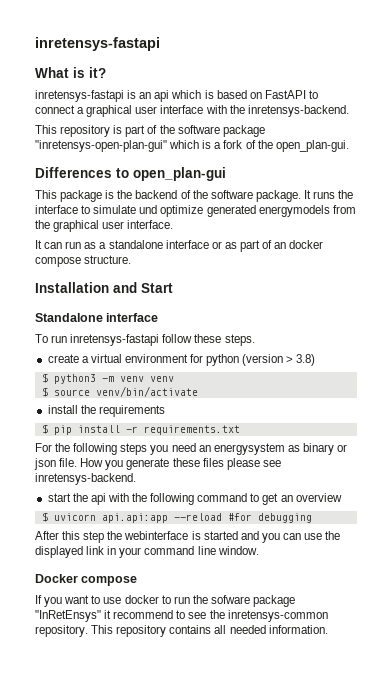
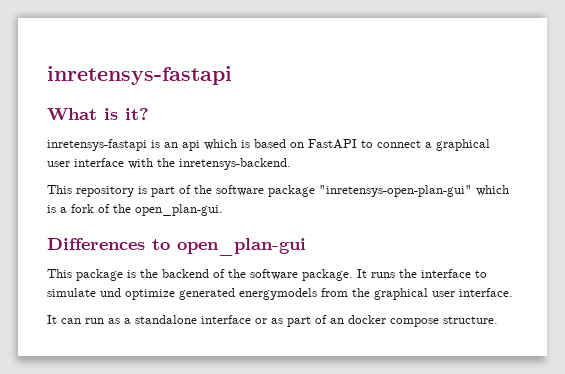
- Installation and Start
- Standalone interface
- To run inretensys-fastapi follow these steps.
- create a virtual environment for python (version > 3.8)
- $ python3 -m venv venv
- $ source venv/bin/activate
- install the requirements
- $ pip install -r requirements.txt
- For the following steps you need an energysystem as binary or json file. How you generate these files please see inretensys-backend.
- start the api with the following command to get an overview
- $ uvicorn api.api:app --reload #for debugging
- After this step the webinterface is started and you can use the displayed link in your command line window.
- Docker compose
- If you want to use docker to run the sofware package "InRetEnsys" it recommend to see the inretensys-common repository. This repository contains all needed information.

